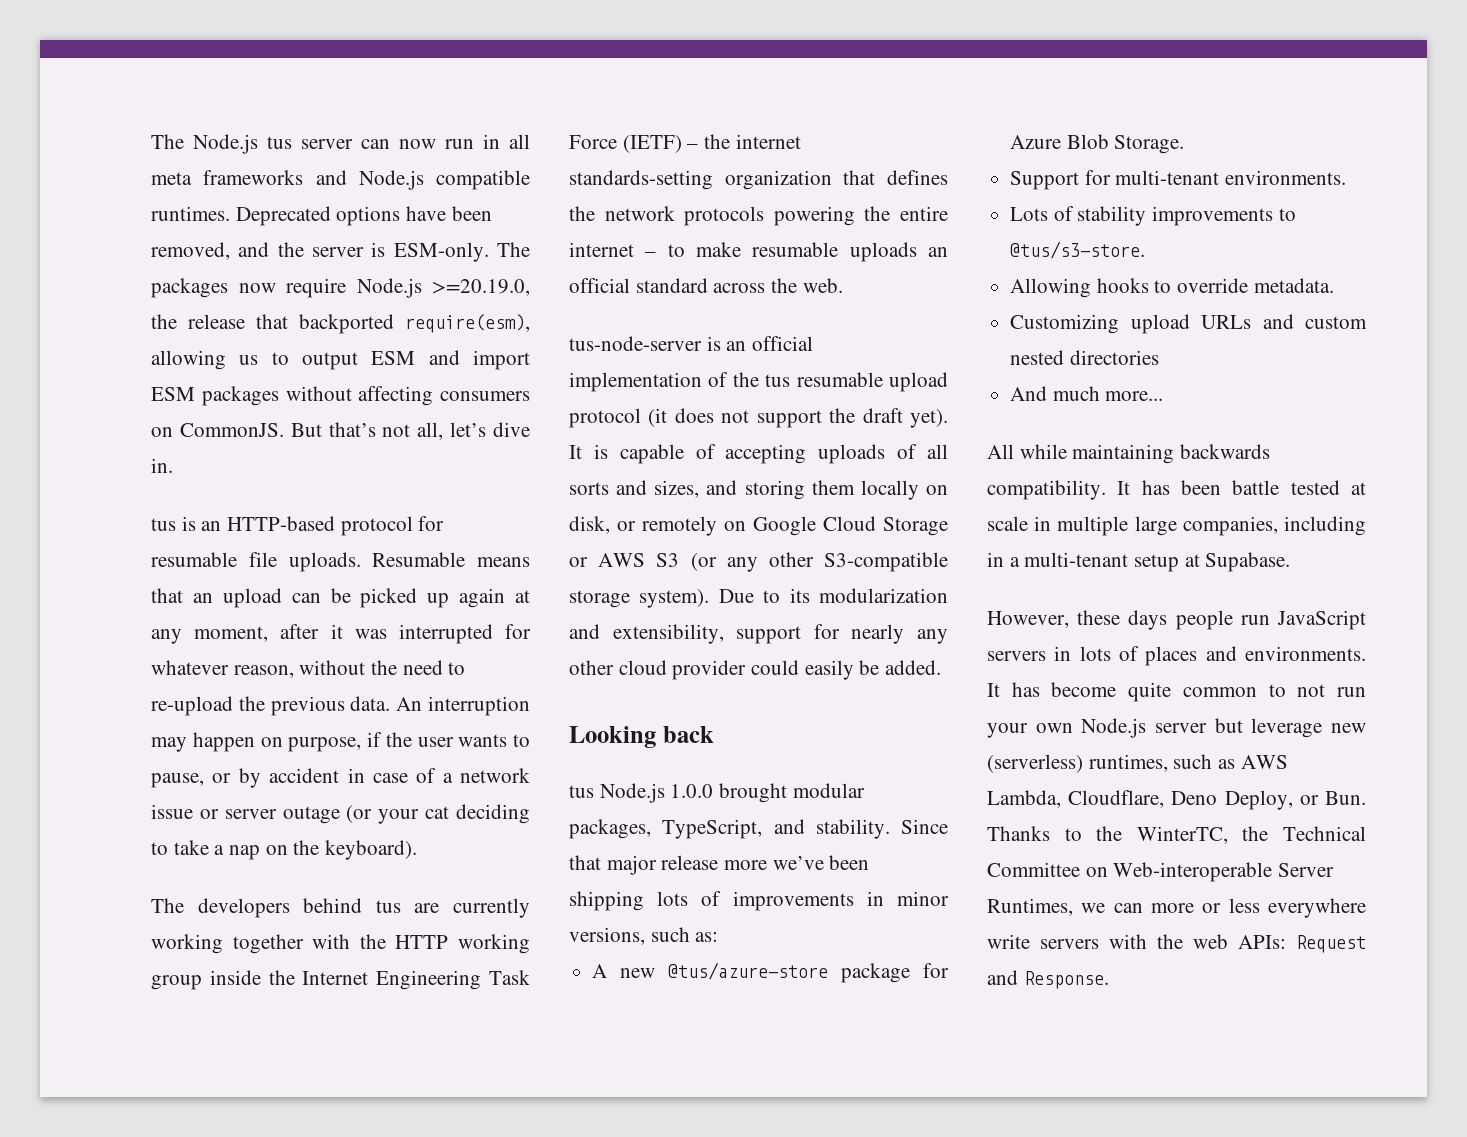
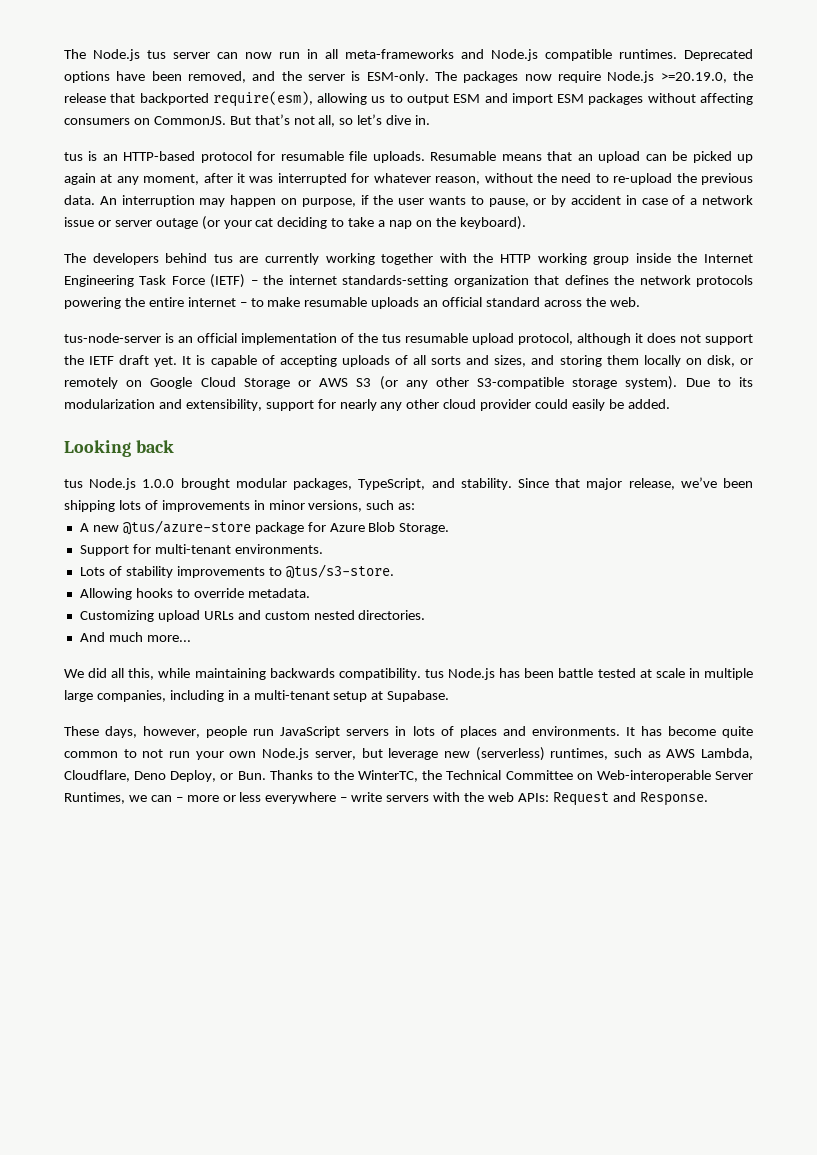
- The Node.js tus server can now run in all meta frameworks and Node.js compatible runtimes.
+ The Node.js tus server can now run in all meta-frameworks and Node.js compatible runtimes.
- But that’s not all, let’s dive in.
+ But that’s not all, so let’s dive in.
- tus-node-server is an official implementation of the tus resumable upload protocol (it does not support the draft yet).
+ tus-node-server is an official implementation of the tus resumable upload protocol, although it does not support the IETF draft yet.
- Since that major release more we’ve been shipping lots of improvements in minor versions, such as:
+ Since that major release, we’ve been shipping lots of improvements in minor versions, such as:
- Customizing upload URLs and custom nested directories
+ Customizing upload URLs and custom nested directories.
- All while maintaining backwards compatibility. It has been battle tested at scale in multiple large companies, including in a multi-tenant setup at Supabase.
+ We did all this, while maintaining backwards compatibility. tus Node.js has been battle tested at scale in multiple large companies, including in a multi-tenant setup at Supabase.
- However, these days people run JavaScript servers in lots of places and environments.
+ These days, however, people run JavaScript servers in lots of places and environments.
- It has become quite common to not run your own Node.js server but leverage new (serverless) runtimes, such as AWS Lambda, Cloudflare, Deno Deploy, or Bun. Thanks to the WinterTC, the Technical Committee on Web-interoperable Server Runtimes, we can more or less everywhere write servers with the web APIs: Request and Response.
+ It has become quite common to not run your own Node.js server, but leverage new (serverless) runtimes, such as AWS Lambda, Cloudflare, Deno Deploy, or Bun. Thanks to the WinterTC, the Technical Committee on Web-interoperable Server Runtimes, we can – more or less everywhere – write servers with the web APIs: Request and Response.

